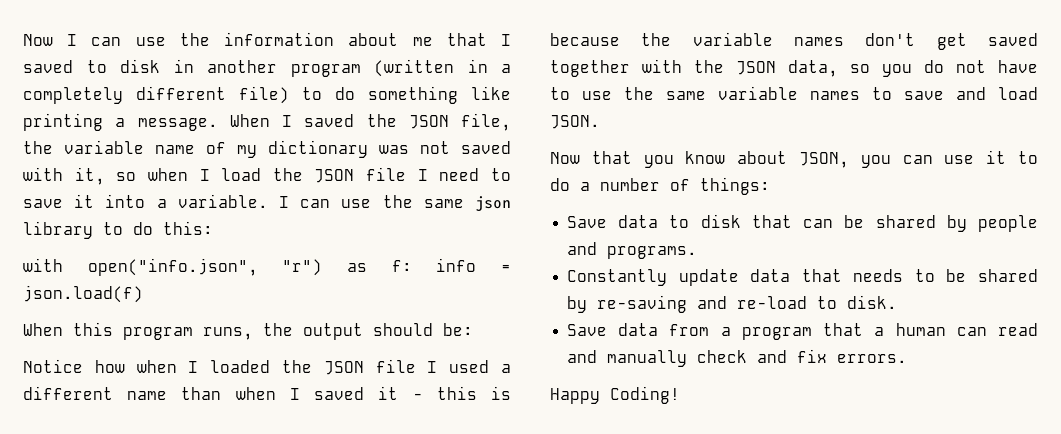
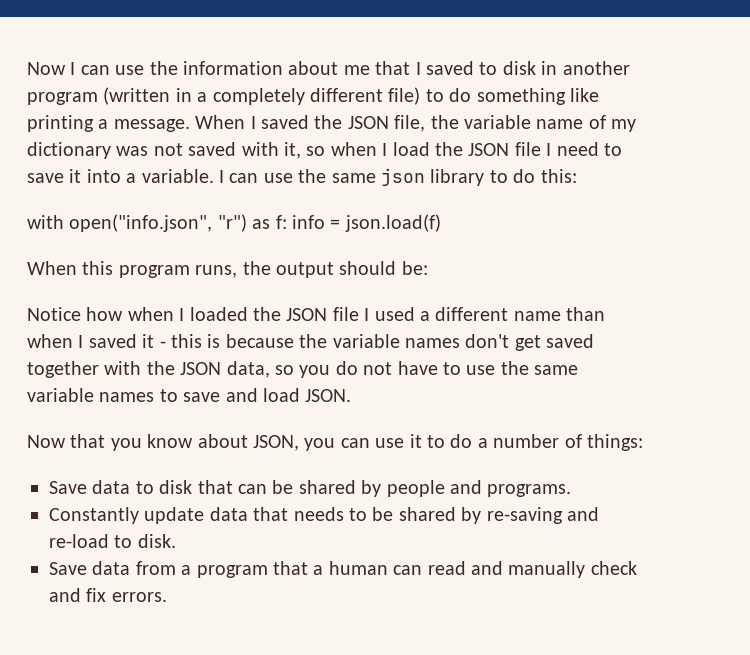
- Happy Coding!

